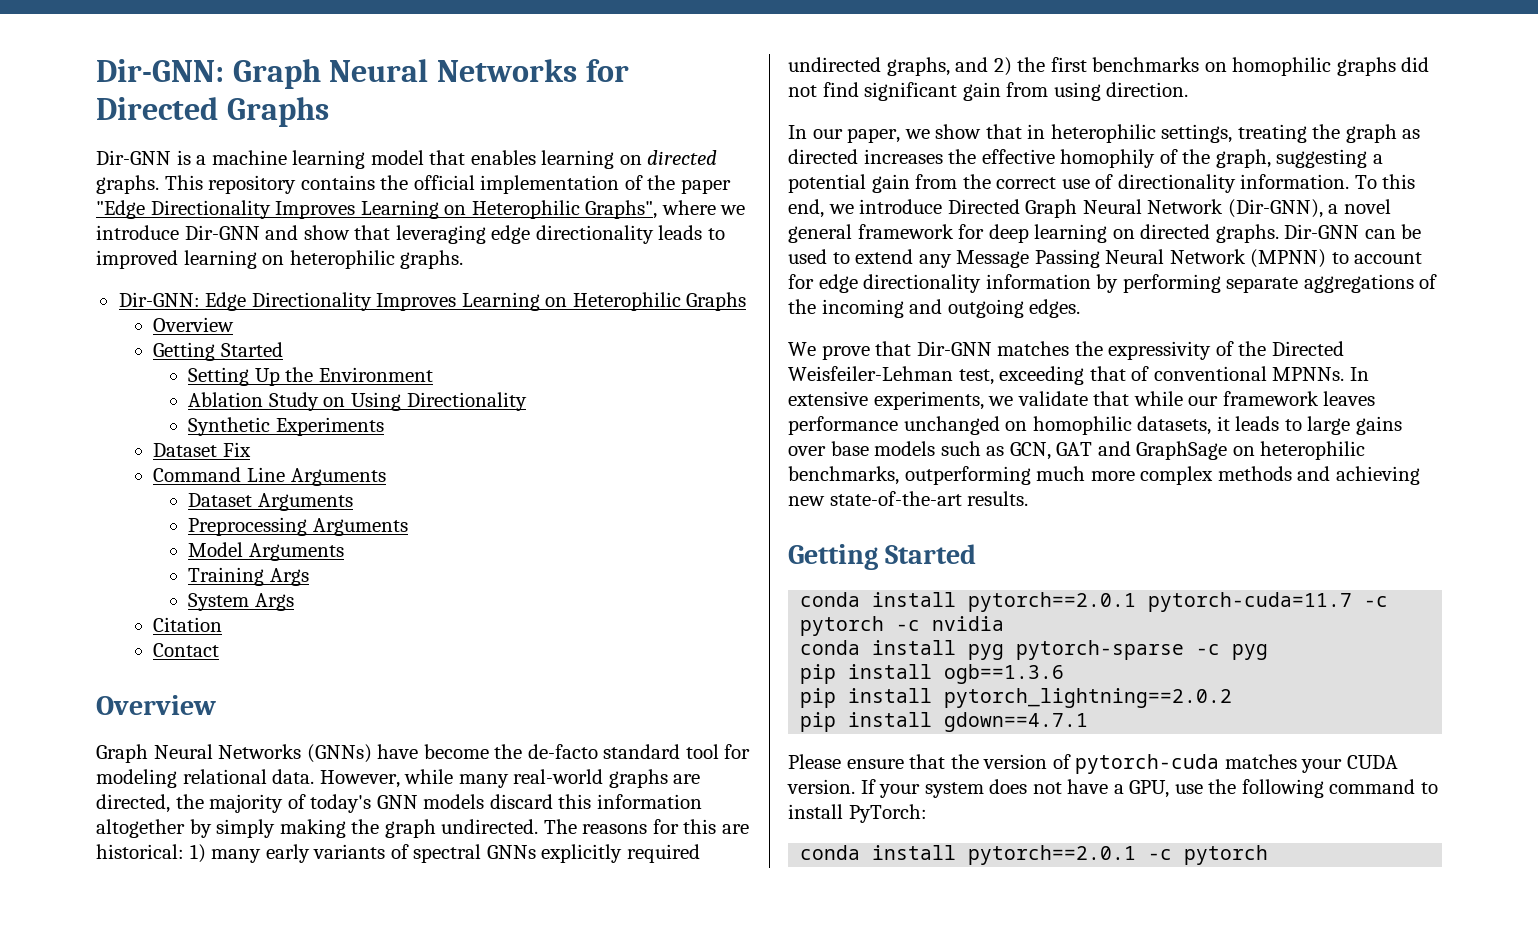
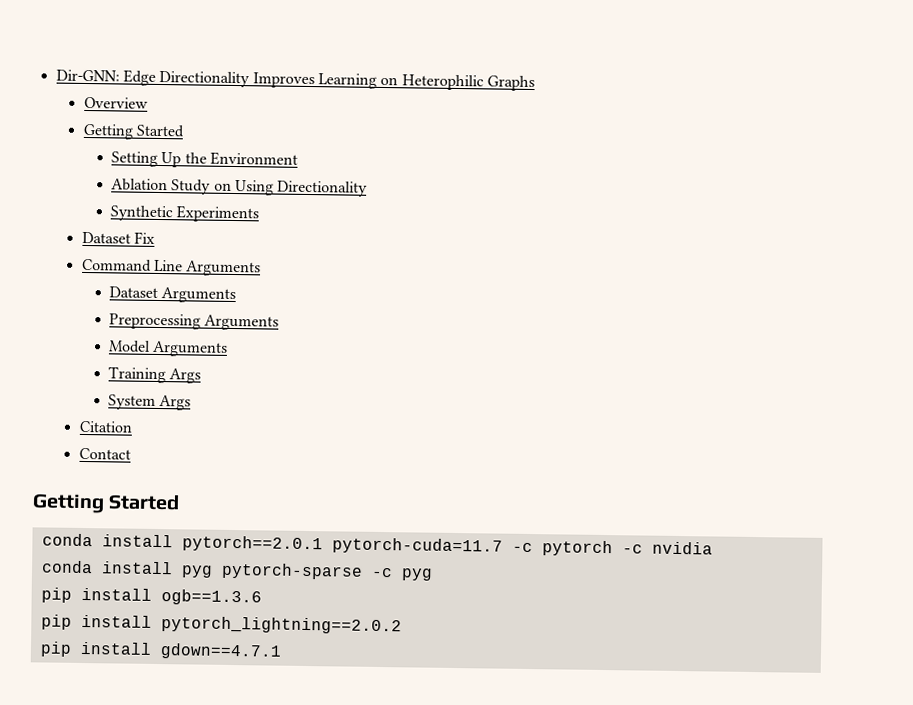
- Dir-GNN: Graph Neural Networks for Directed Graphs
- Dir-GNN is a machine learning model that enables learning on directed graphs. This repository contains the official implementation of the paper "Edge Directionality Improves Learning on Heterophilic Graphs", where we introduce Dir-GNN and show that leveraging edge directionality leads to improved learning on heterophilic graphs.
  Contact
- Overview
- Graph Neural Networks (GNNs) have become the de-facto standard tool for modeling relational data. However, while many real-world graphs are directed, the majority of today's GNN models discard this information altogether by simply making the graph undirected. The reasons for this are historical: 1) many early variants of spectral GNNs explicitly required undirected graphs, and 2) the first benchmarks on homophilic graphs did not find significant gain from using direction.
- In our paper, we show that in heterophilic settings, treating the graph as directed increases the effective homophily of the graph, suggesting a potential gain from the correct use of directionality information. To this end, we introduce Directed Graph Neural Network (Dir-GNN), a novel general framework for deep learning on directed graphs. Dir-GNN can be used to extend any Message Passing Neural Network (MPNN) to account for edge directionality information by performing separate aggregations of the incoming and outgoing edges.
- We prove that Dir-GNN matches the expressivity of the Directed Weisfeiler-Lehman test, exceeding that of conventional MPNNs. In extensive experiments, we validate that while our framework leaves performance unchanged on homophilic datasets, it leads to large gains over base models such as GCN, GAT and GraphSage on heterophilic benchmarks, outperforming much more complex methods and achieving new state-of-the-art results.
- Please ensure that the version of pytorch-cuda matches your CUDA version. If your system does not have a GPU, use the following command to install PyTorch:
- conda install pytorch==2.0.1 -c pytorch

